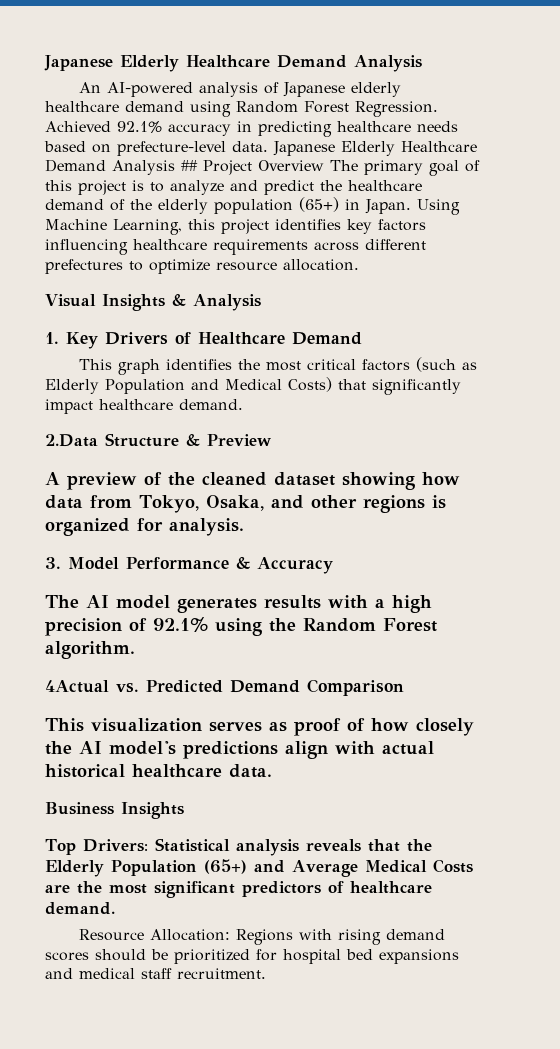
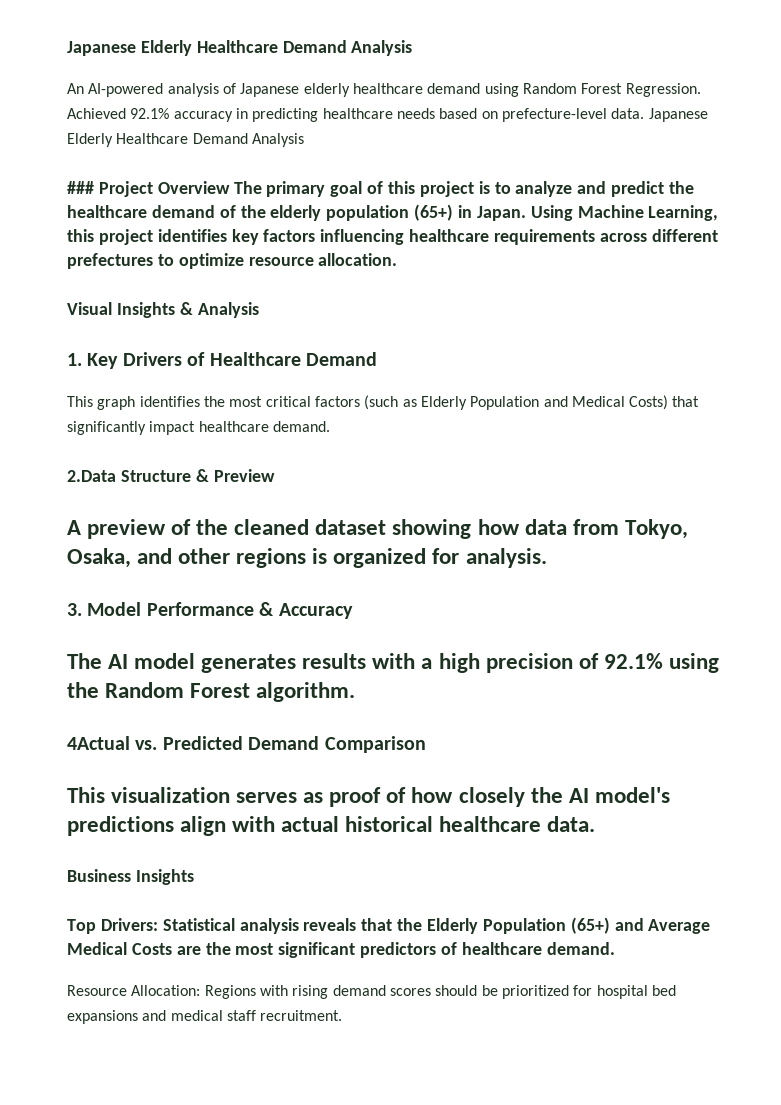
- Achieved 92.1% accuracy in predicting healthcare needs based on prefecture-level data. Japanese Elderly Healthcare Demand Analysis ## Project Overview The primary goal of this project is to analyze and predict the healthcare demand of the elderly population (65+) in Japan.
+ Achieved 92.1% accuracy in predicting healthcare needs based on prefecture-level data. Japanese Elderly Healthcare Demand Analysis
+ ### Project Overview The primary goal of this project is to analyze and predict the healthcare demand of the elderly population (65+) in Japan.

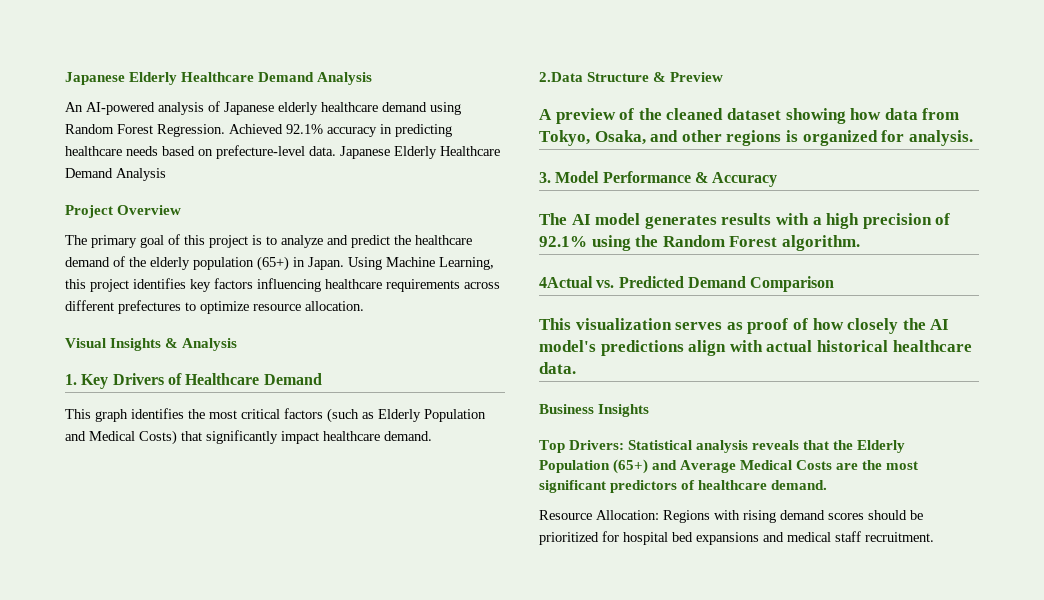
- ### Project Overview The primary goal of this project is to analyze and predict the healthcare demand of the elderly population (65+) in Japan.
+ Project Overview
+ The primary goal of this project is to analyze and predict the healthcare demand of the elderly population (65+) in Japan.

